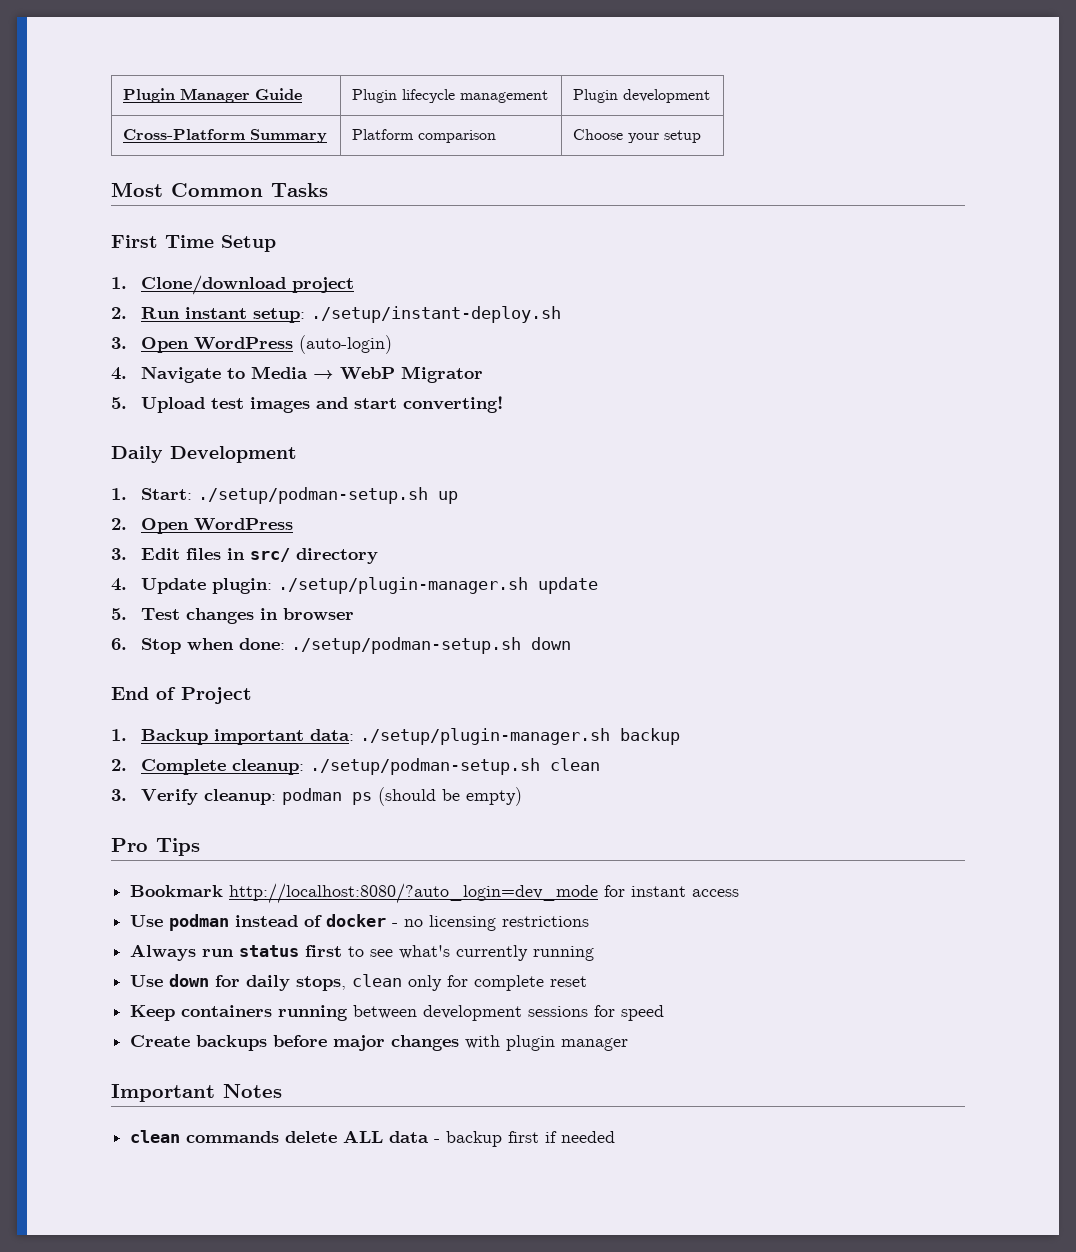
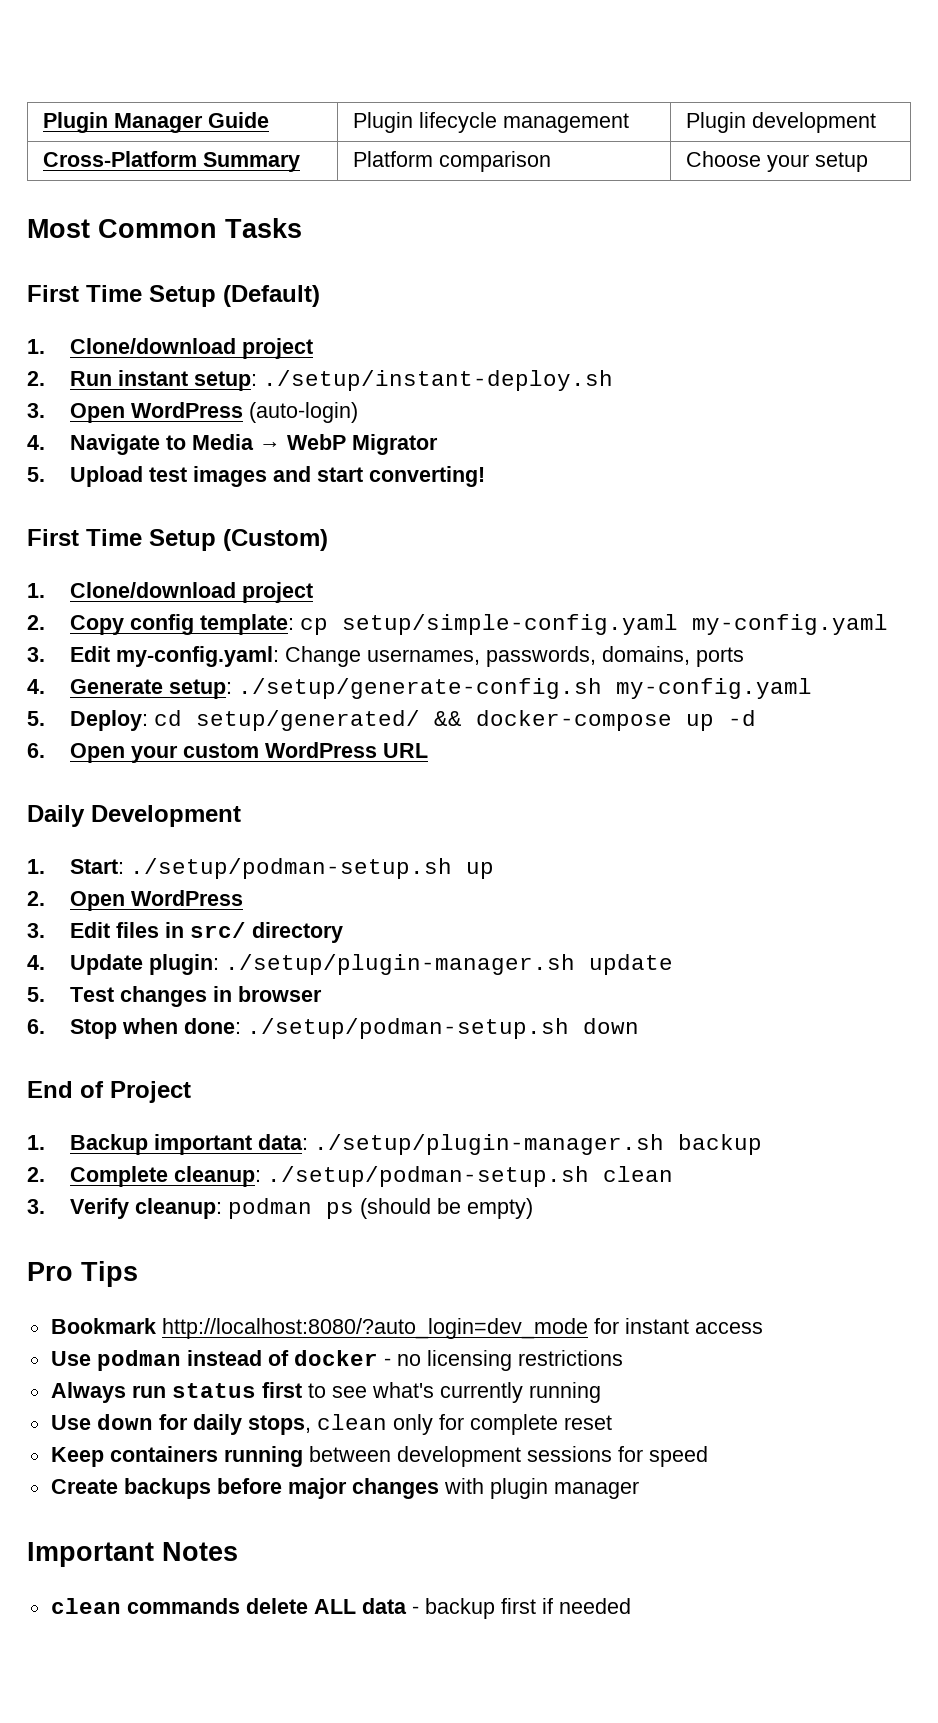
- First Time Setup
+ First Time Setup (Default)
+ First Time Setup (Custom)
+ 1. Clone/download project
+ 2. Copy config template: cp setup/simple-config.yaml my-config.yaml
+ 3. Edit my-config.yaml: Change usernames, passwords, domains, ports
+ 4. Generate setup: ./setup/generate-config.sh my-config.yaml
+ 5. Deploy: cd setup/generated/ && docker-compose up -d
+ 6. Open your custom WordPress URL

